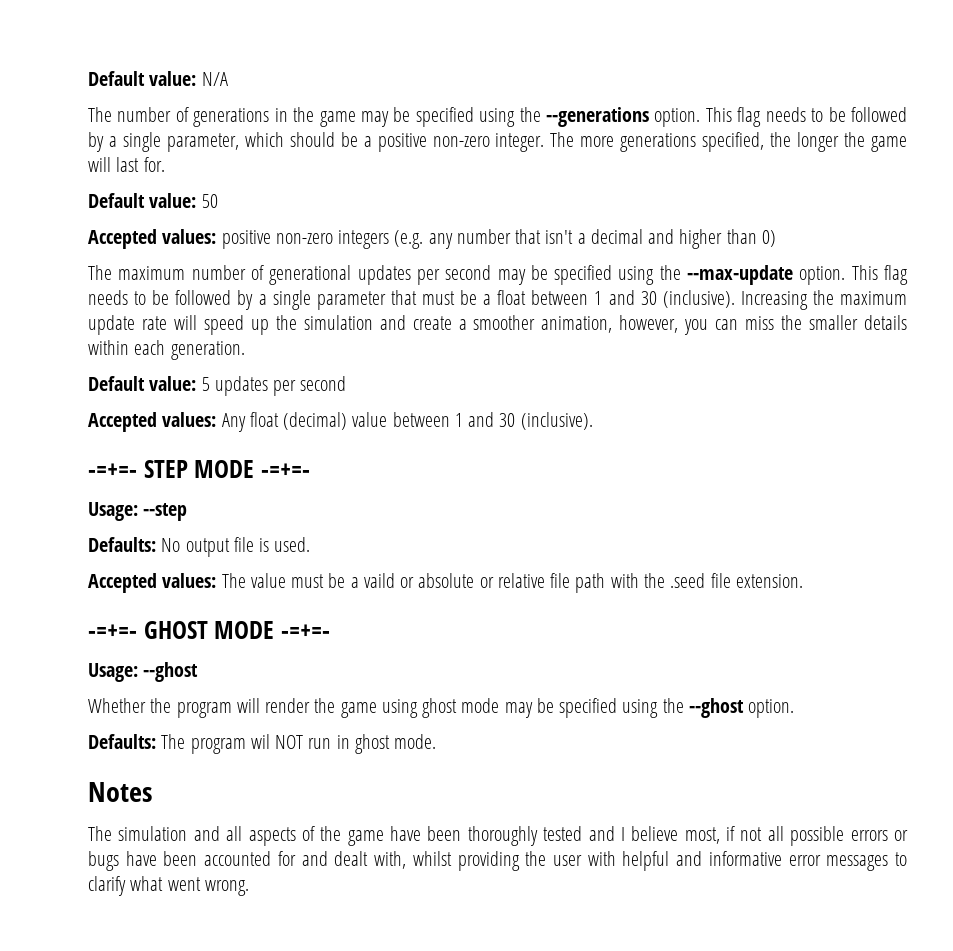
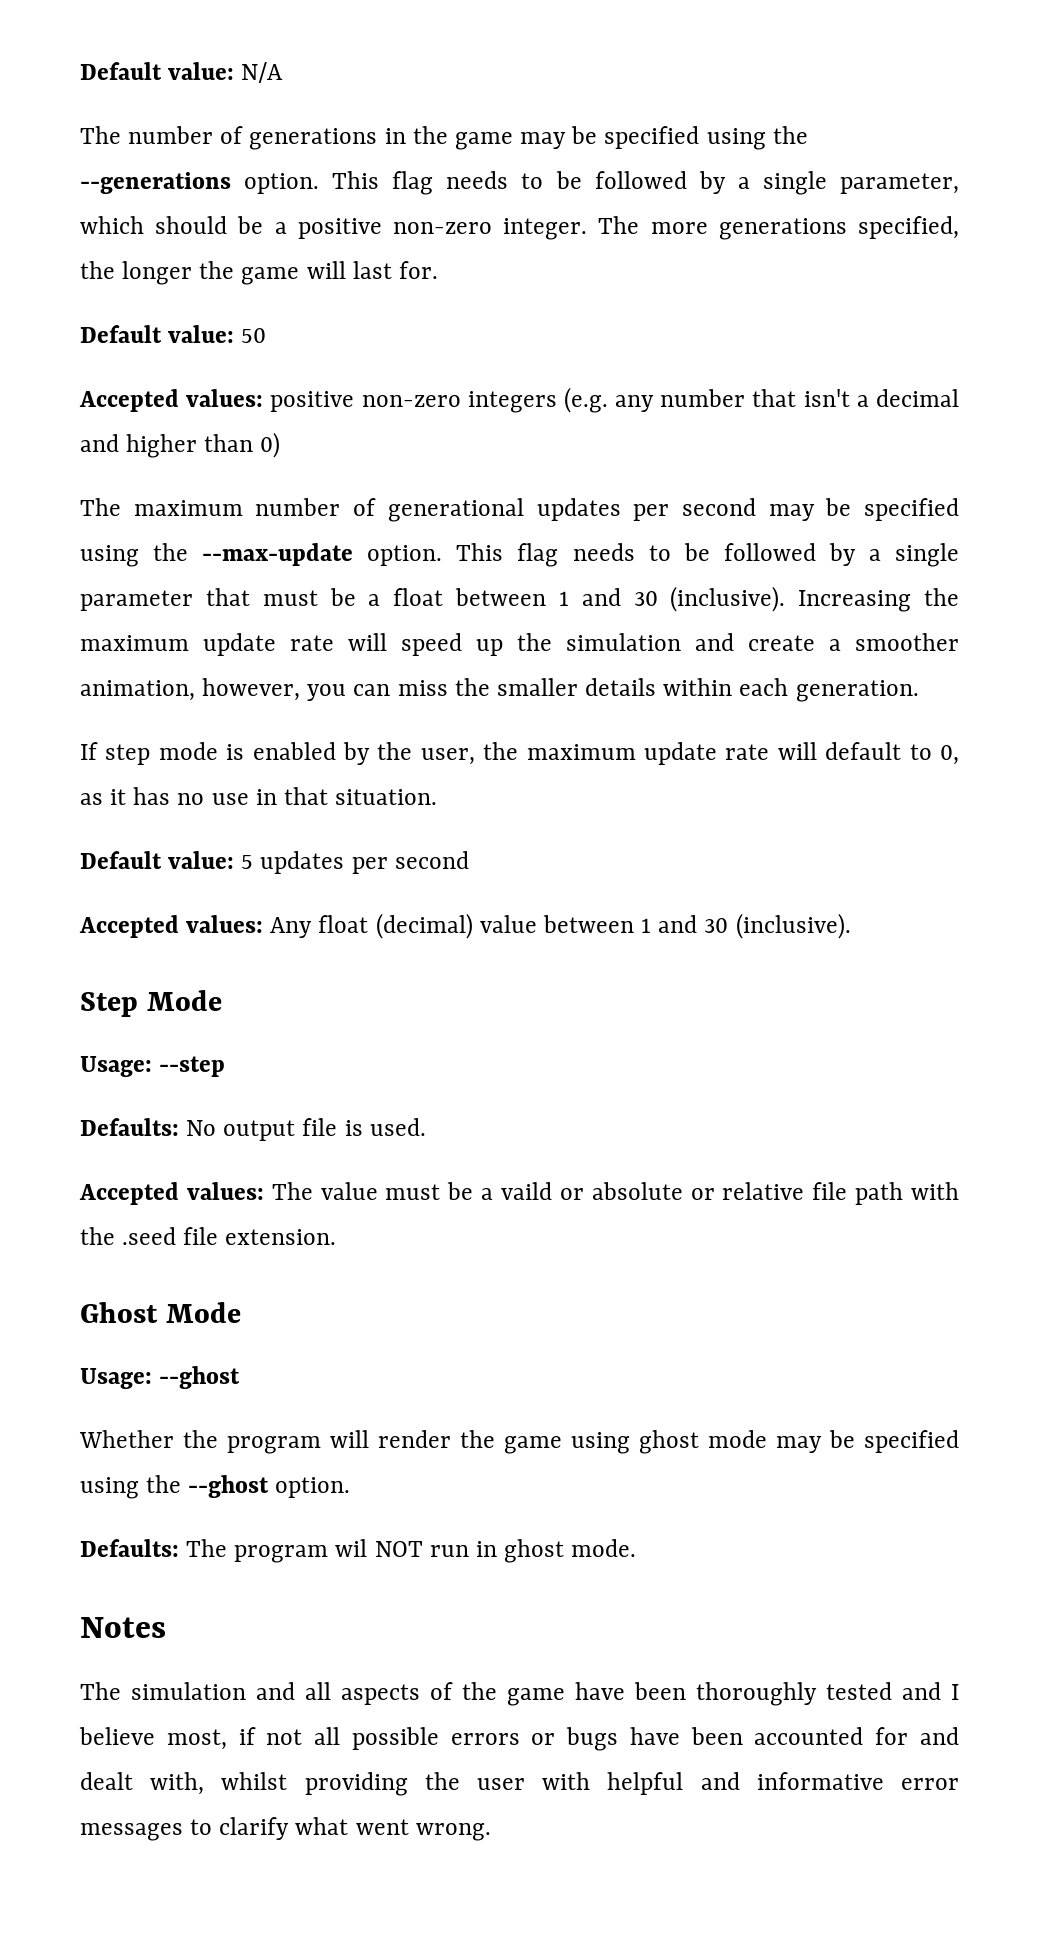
+ If step mode is enabled by the user, the maximum update rate will default to 0, as it has no use in that situation.
- -=+=- STEP MODE -=+=-
+ Step Mode
- -=+=- GHOST MODE -=+=-
+ Ghost Mode

